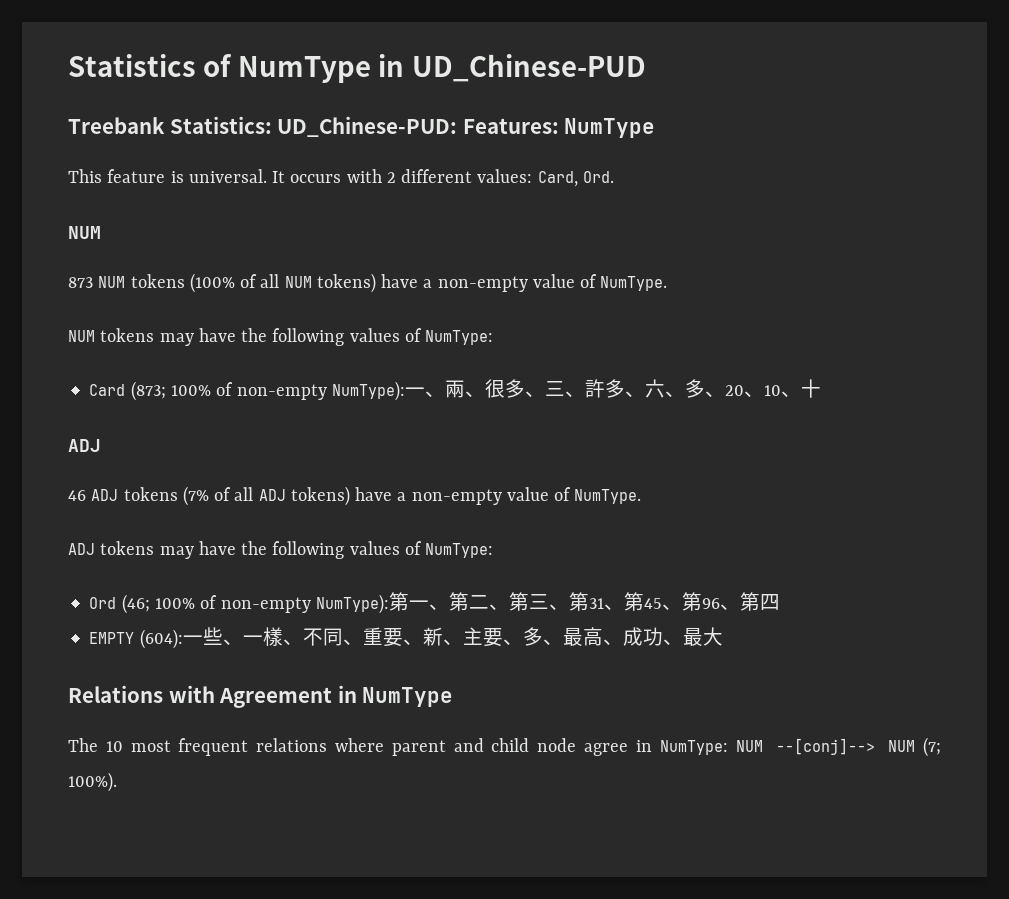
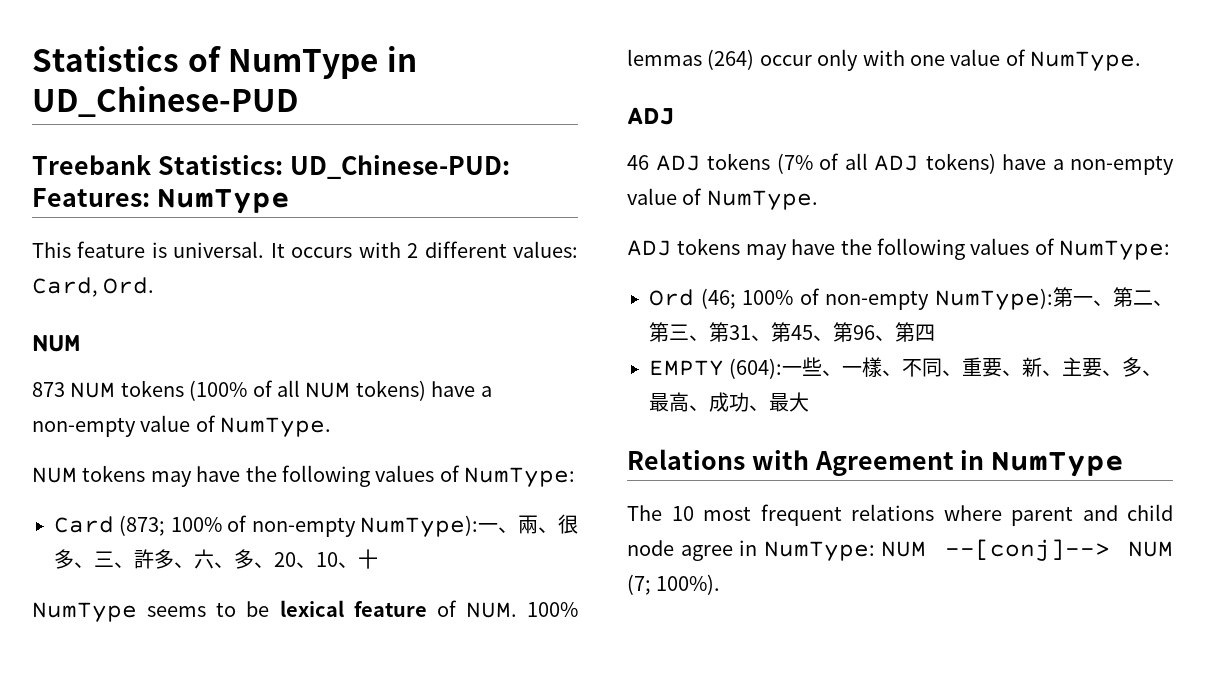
+ NumType seems to be lexical feature of NUM. 100% lemmas (264) occur only with one value of NumType.

